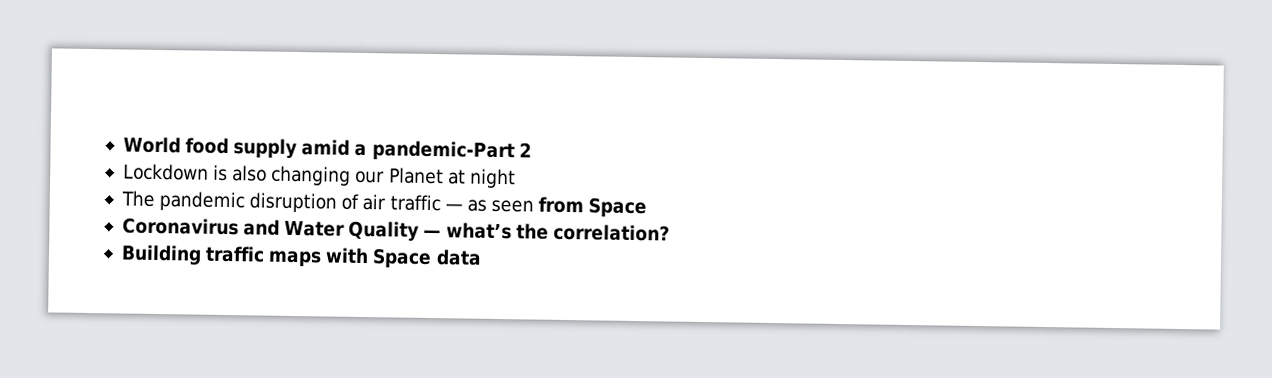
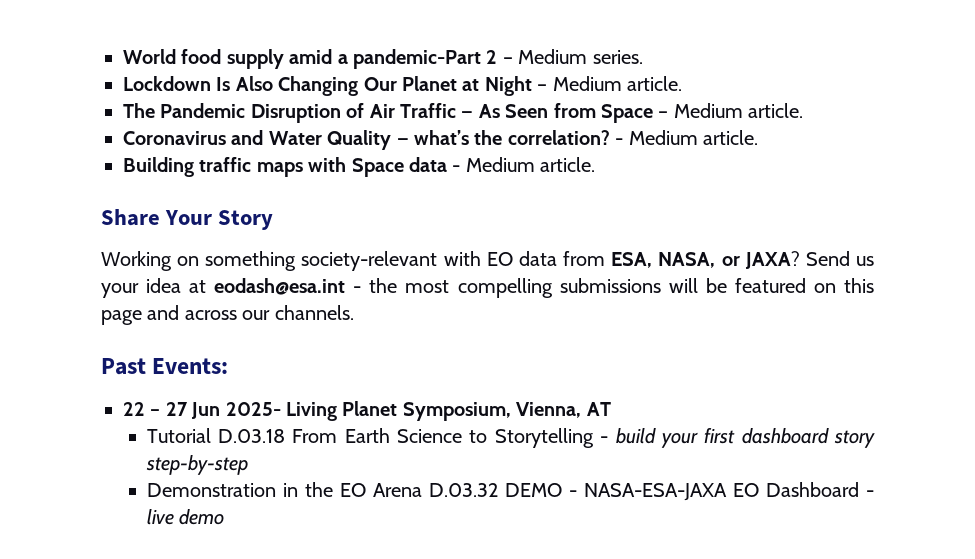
- World food supply amid a pandemic-Part 2
- Lockdown is also changing our Planet at night
- The pandemic disruption of air traffic — as seen from Space
+ World food supply amid a pandemic-Part 2 – Medium series.
+ Lockdown Is Also Changing Our Planet at Night – Medium article.
+ The Pandemic Disruption of Air Traffic — As Seen from Space – Medium article.
- Coronavirus and Water Quality — what’s the correlation?
+ Coronavirus and Water Quality — what’s the correlation? - Medium article.
- Building traffic maps with Space data
+ Building traffic maps with Space data - Medium article.
+ Share Your Story
+ Working on something society-relevant with EO data from ESA, NASA, or JAXA? Send us your idea at eodash@esa.int - the most compelling submissions will be featured on this page and across our channels.
+ Past Events:
+ 22 – 27 Jun 2025- Living Planet Symposium, Vienna, AT
+ Tutorial D.03.18 From Earth Science to Storytelling - build your first dashboard story step-by-step
+ Demonstration in the EO Arena D.03.32 DEMO - NASA-ESA-JAXA EO Dashboard - live demo

